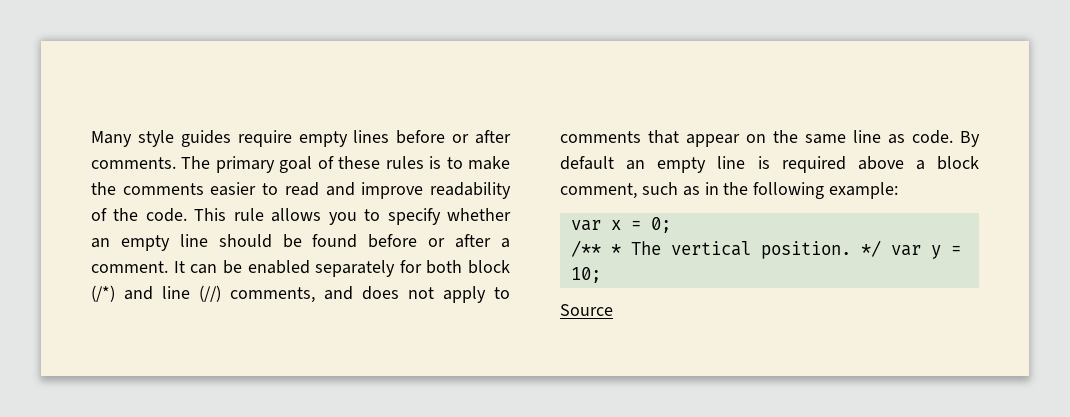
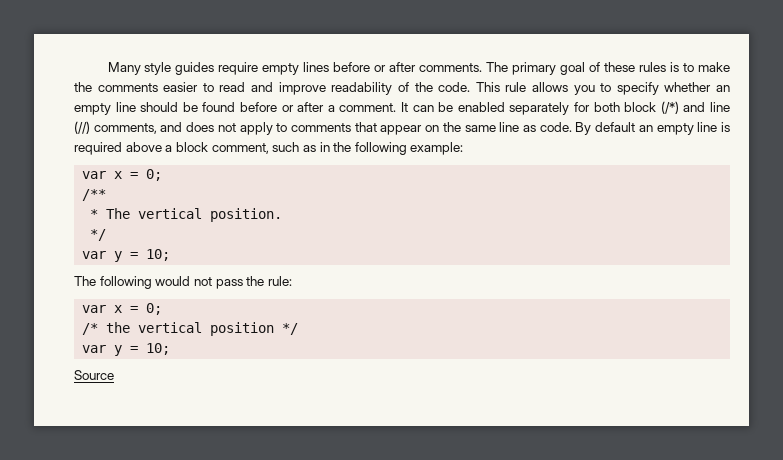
- /** * The vertical position. */ var y = 10;
+ /**
+ * The vertical position.
+ */
+ var y = 10;
+ The following would not pass the rule:
+ var x = 0;
+ /* the vertical position */
+ var y = 10;

